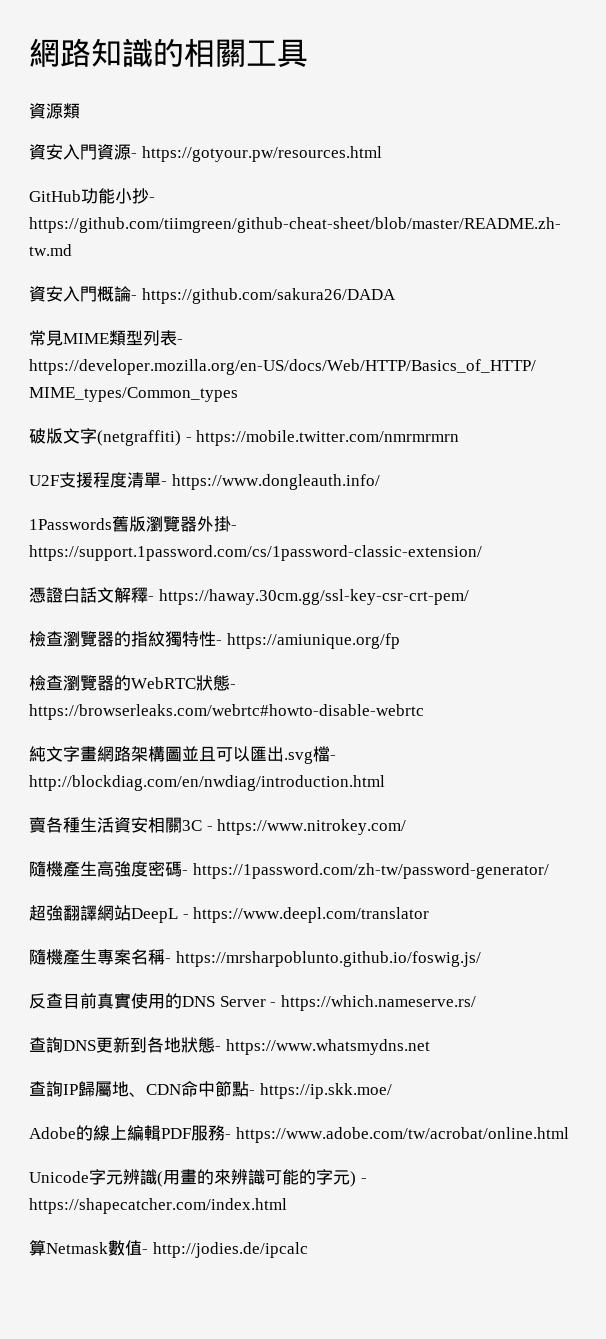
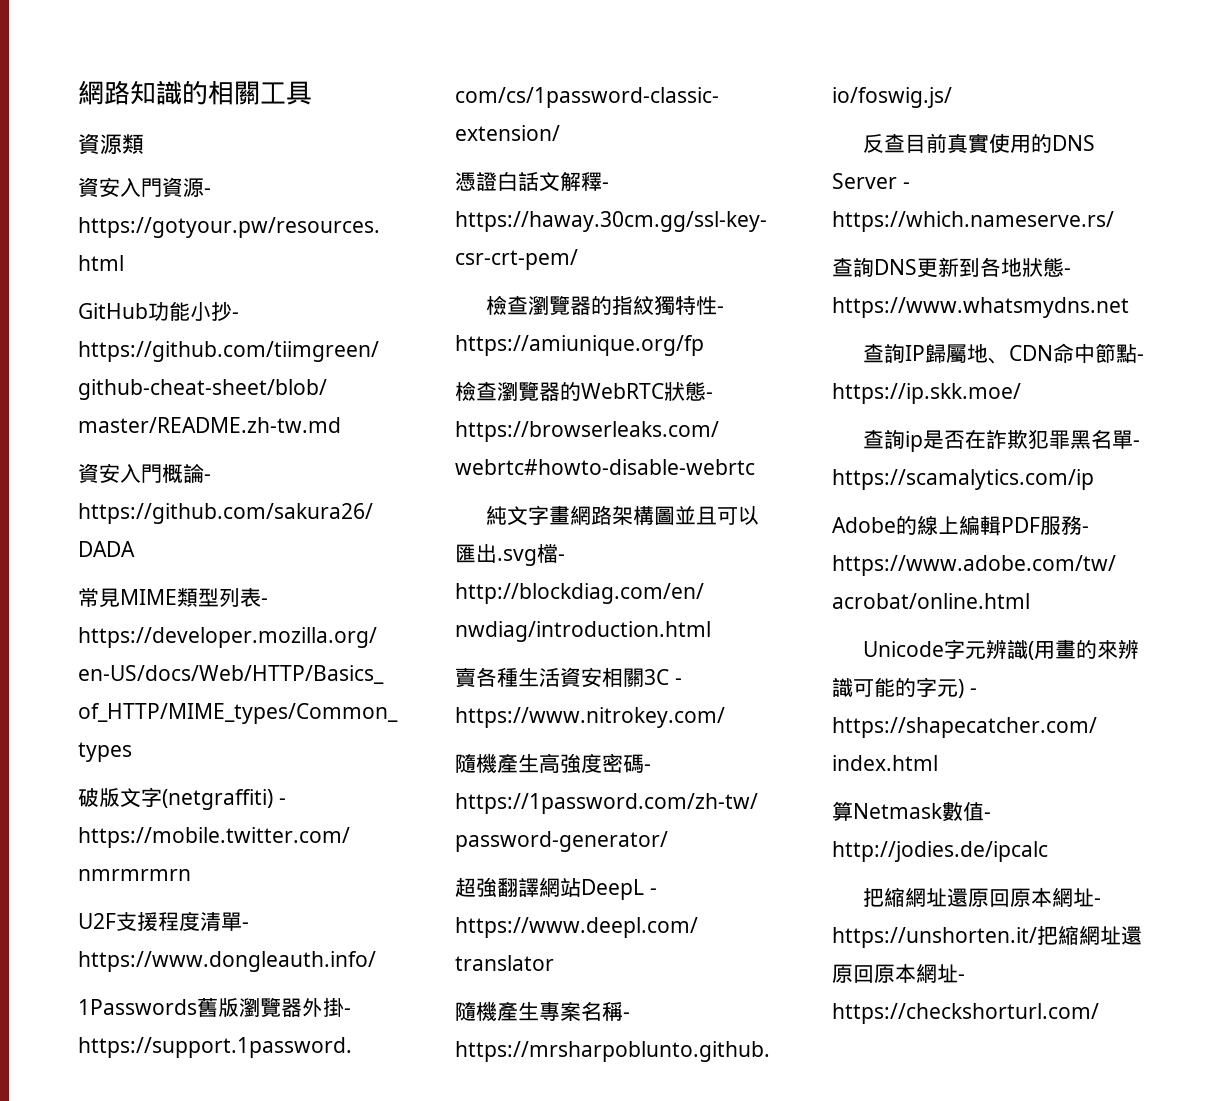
+ 查詢ip是否在詐欺犯罪黑名單- https://scamalytics.com/ip
+ 把縮網址還原回原本網址- https://unshorten.it/把縮網址還原回原本網址- https://checkshorturl.com/

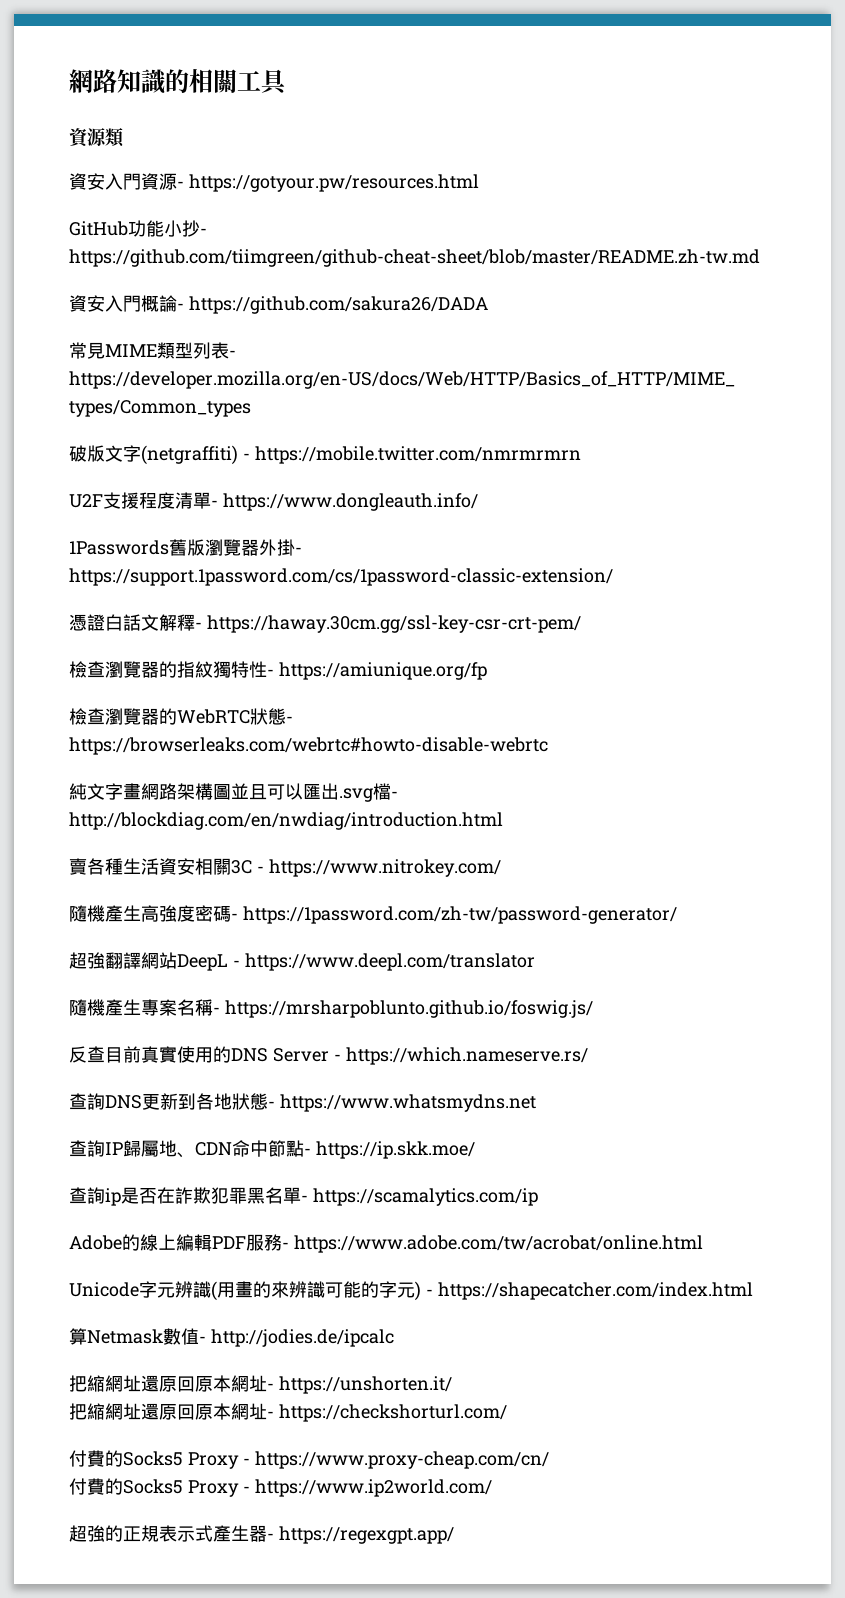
- 把縮網址還原回原本網址- https://unshorten.it/把縮網址還原回原本網址- https://checkshorturl.com/
+ 把縮網址還原回原本網址- https://unshorten.it/
+ 把縮網址還原回原本網址- https://checkshorturl.com/
+ 付費的Socks5 Proxy - https://www.proxy-cheap.com/cn/
+ 付費的Socks5 Proxy - https://www.ip2world.com/
+ 超強的正規表示式產生器- https://regexgpt.app/

